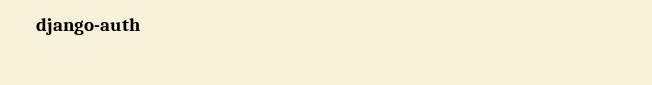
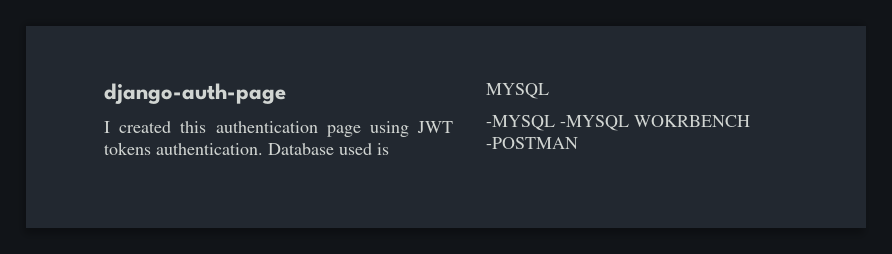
- django-auth
+ django-auth-page
+ I created this authentication page using JWT tokens authentication. Database used is MYSQL
+ -MYSQL -MYSQL WOKRBENCH -POSTMAN

